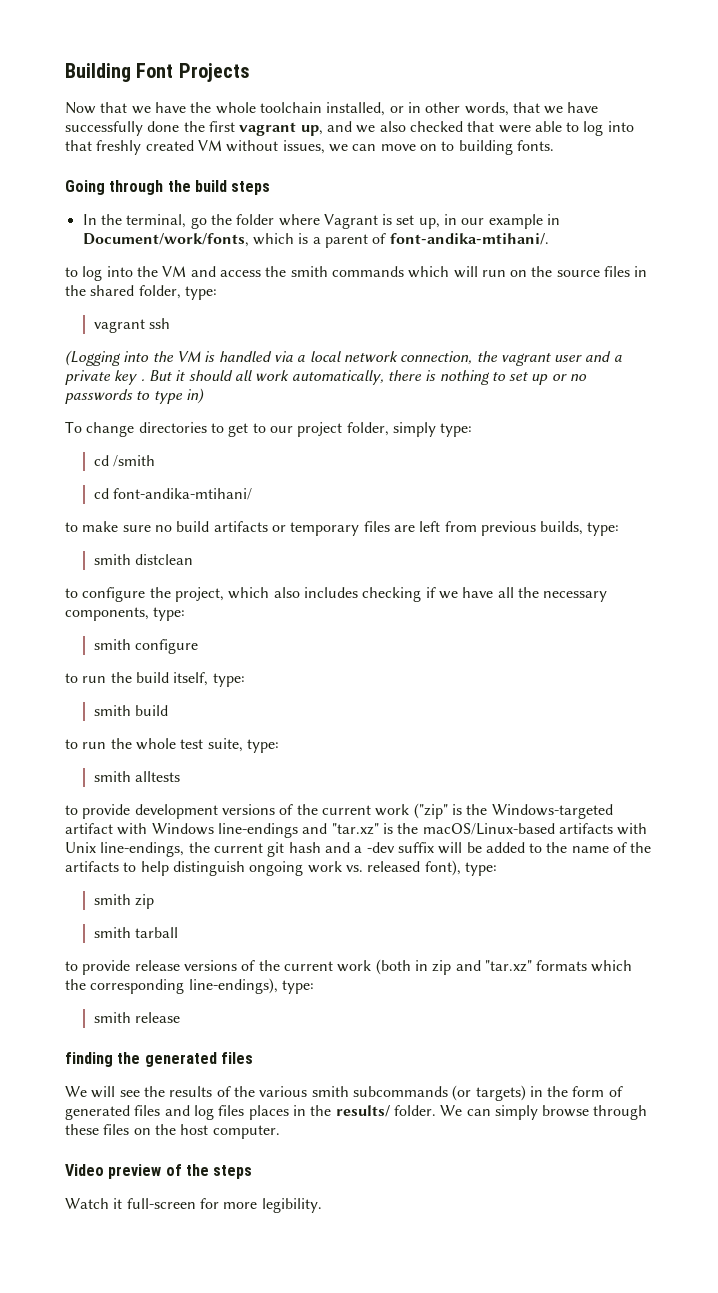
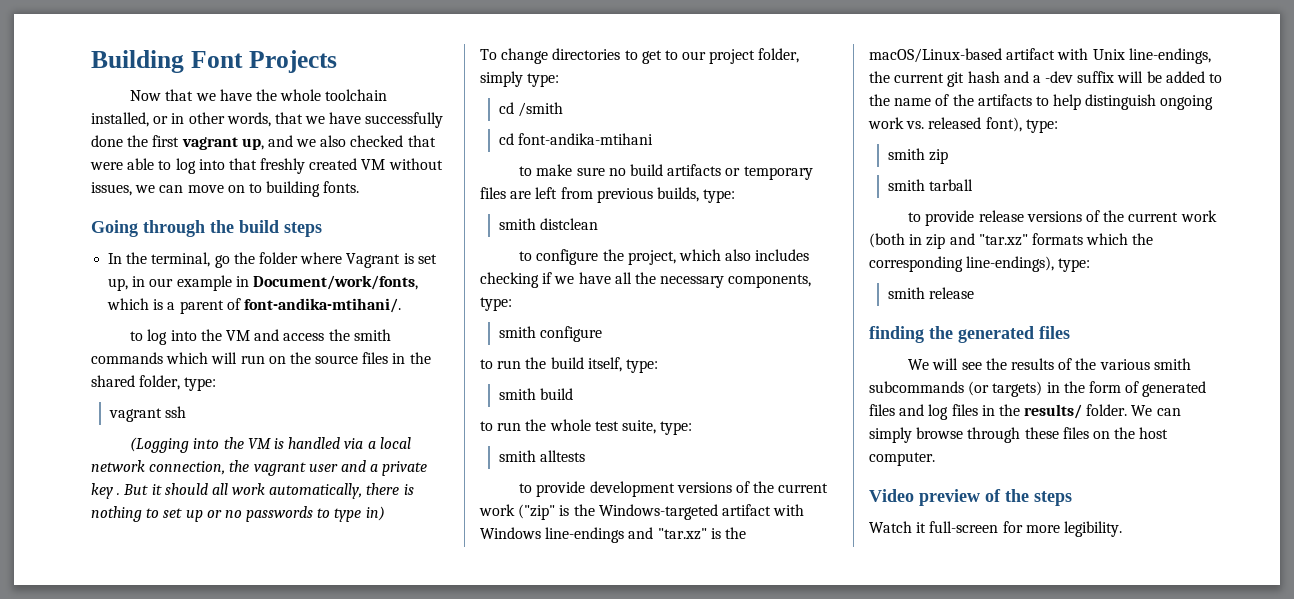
- cd font-andika-mtihani/
+ cd font-andika-mtihani
- to provide development versions of the current work ("zip" is the Windows-targeted artifact with Windows line-endings and "tar.xz" is the macOS/Linux-based artifacts with Unix line-endings, the current git hash and a -dev suffix will be added to the name of the artifacts to help distinguish ongoing work vs. released font), type:
+ to provide development versions of the current work ("zip" is the Windows-targeted artifact with Windows line-endings and "tar.xz" is the macOS/Linux-based artifact with Unix line-endings, the current git hash and a -dev suffix will be added to the name of the artifacts to help distinguish ongoing work vs. released font), type:
- We will see the results of the various smith subcommands (or targets) in the form of generated files and log files places in the results/ folder.
+ We will see the results of the various smith subcommands (or targets) in the form of generated files and log files in the results/ folder.

